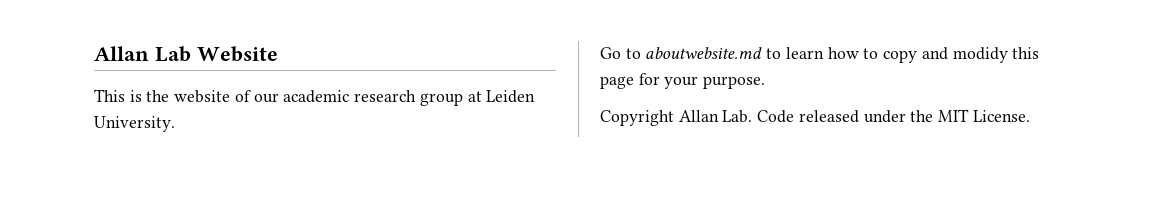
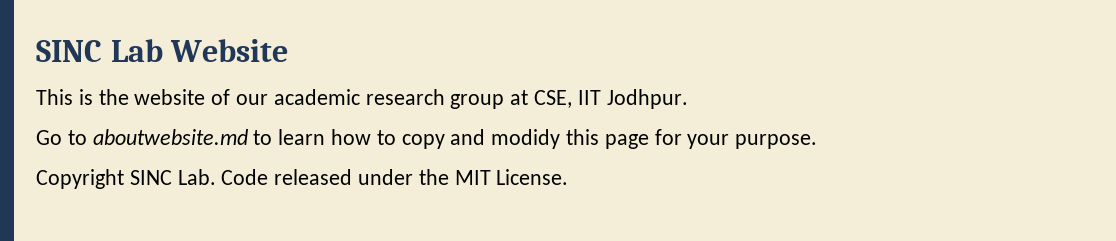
- Allan Lab Website
+ SINC Lab Website
- This is the website of our academic research group at Leiden University.
+ This is the website of our academic research group at CSE, IIT Jodhpur.
- Copyright Allan Lab. Code released under the MIT License.
+ Copyright SINC Lab. Code released under the MIT License.

